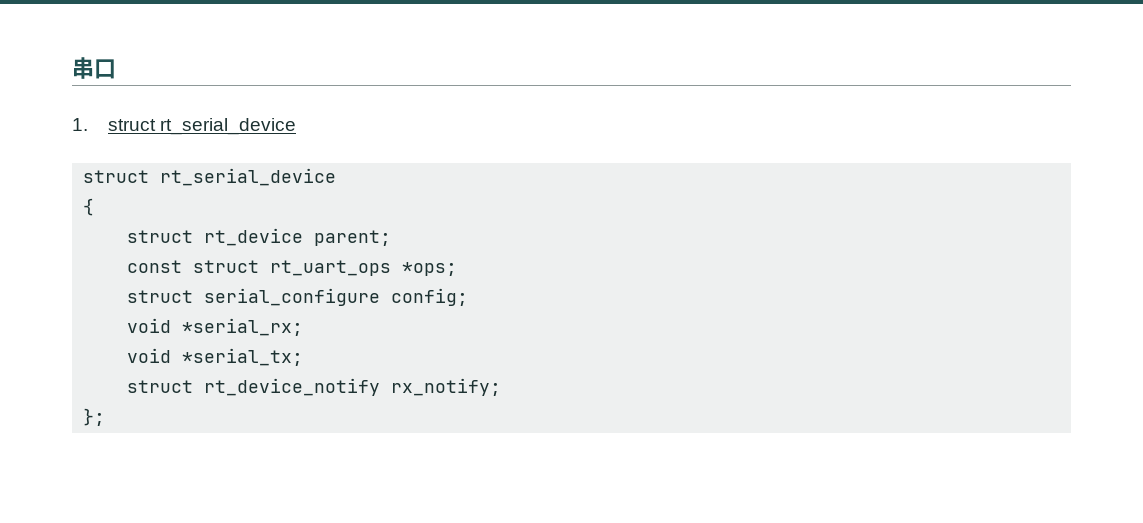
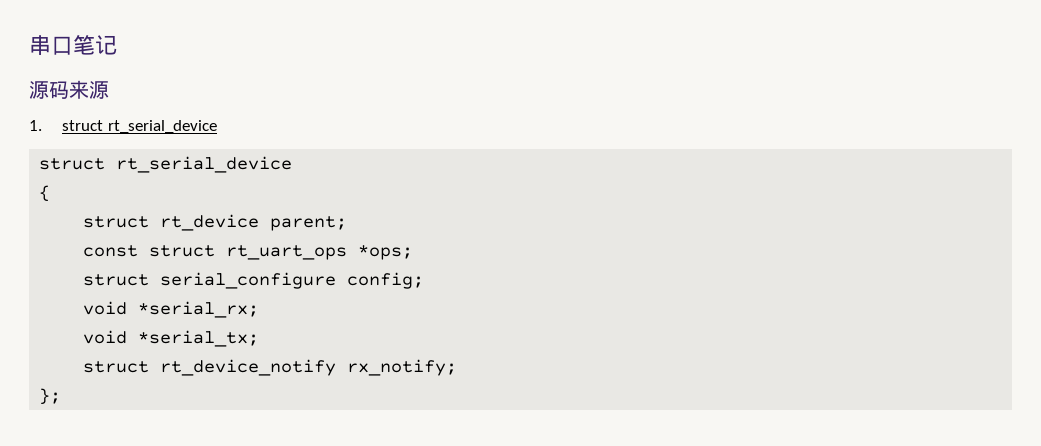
- 串口
+ 串口笔记
+ 源码来源

